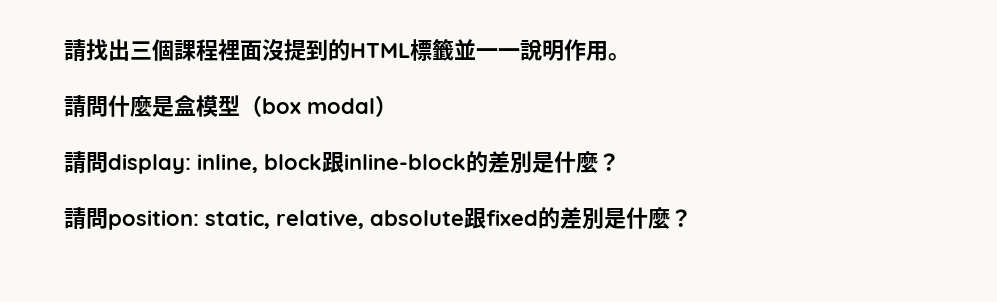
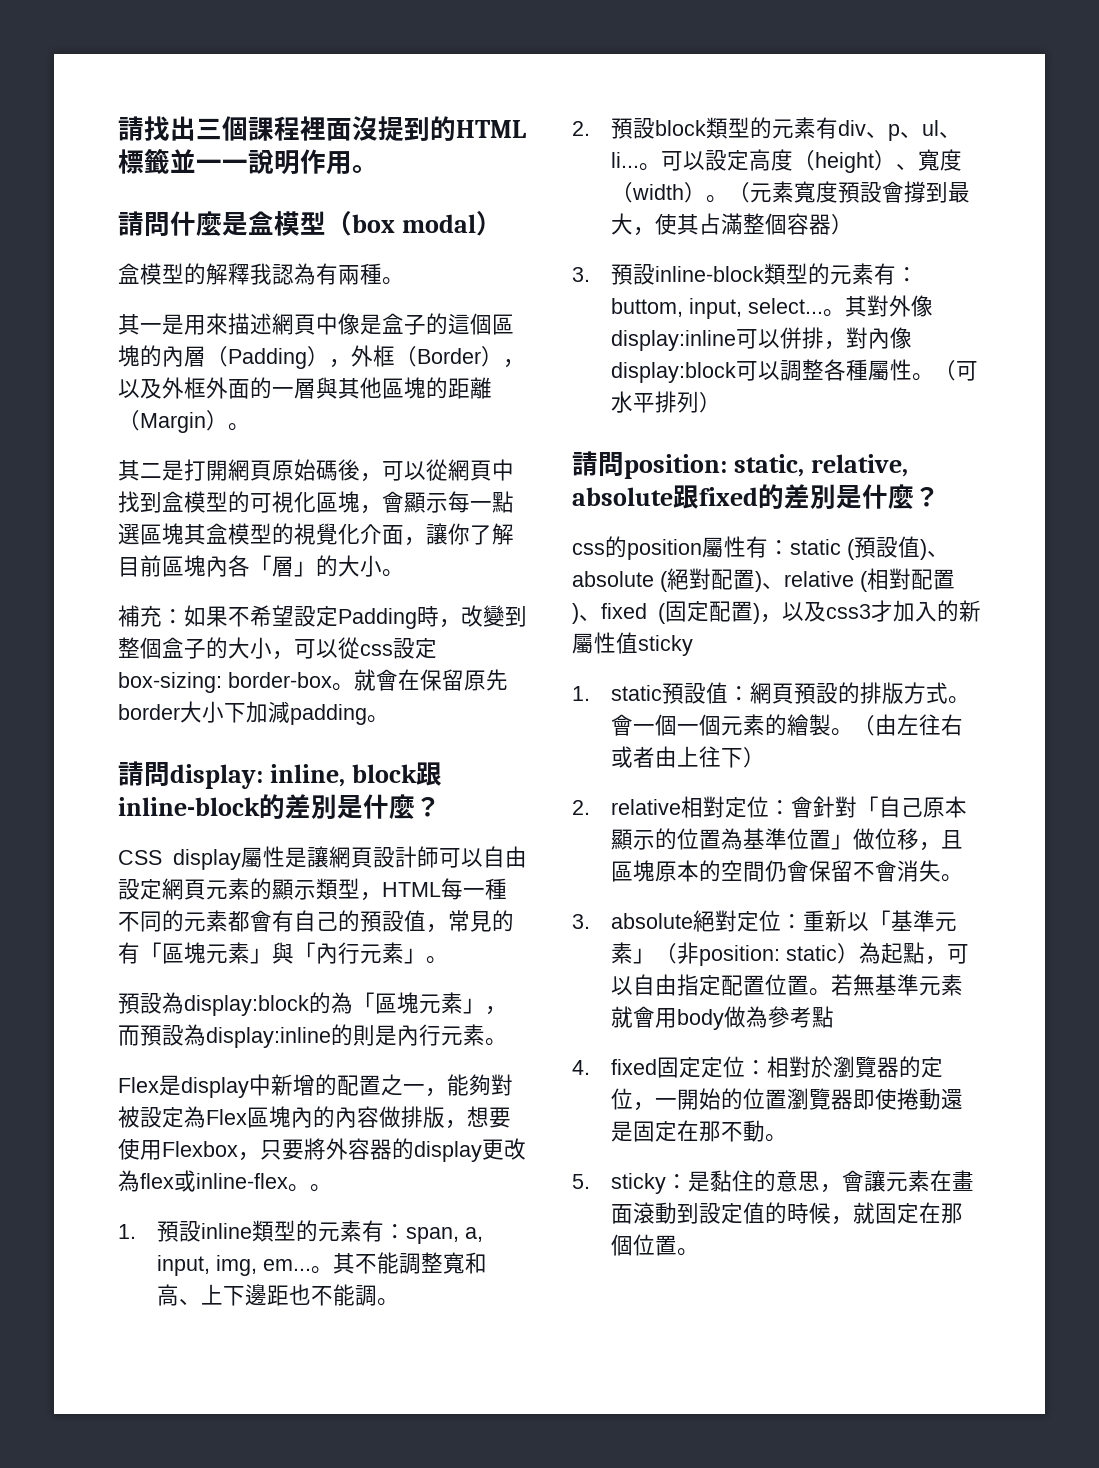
+ 盒模型的解釋我認為有兩種。
+ 其一是用來描述網頁中像是盒子的這個區塊的內層（Padding），外框（Border），以及外框外面的一層與其他區塊的距離（Margin）。
+ 其二是打開網頁原始碼後，可以從網頁中找到盒模型的可視化區塊，會顯示每一點選區塊其盒模型的視覺化介面，讓你了解目前區塊內各「層」的大小。
+ 補充：如果不希望設定Padding時，改變到整個盒子的大小，可以從css設定box-sizing: border-box。就會在保留原先border大小下加減padding。
+ CSS display屬性是讓網頁設計師可以自由設定網頁元素的顯示類型，HTML每一種不同的元素都會有自己的預設值，常見的有「區塊元素」與「內行元素」。
+ 預設為display:block的為「區塊元素」，而預設為display:inline的則是內行元素。
+ Flex是display中新增的配置之一，能夠對被設定為Flex區塊內的內容做排版，想要使用Flexbox，只要將外容器的display更改為flex或inline-flex。。
+ 1.預設inline類型的元素有：span, a, input, img, em...。其不能調整寬和高、上下邊距也不能調。
+ 2.預設block類型的元素有div、p、ul、li...。可以設定高度（height）、寬度（width）。（元素寬度預設會撐到最大，使其占滿整個容器）
+ 3.預設inline-block類型的元素有：buttom, input, select...。其對外像display:inline可以併排，對內像display:block可以調整各種屬性。（可水平排列）
+ css的position屬性有：static (預設值)、absolute (絕對配置)、relative (相對配置)、fixed (固定配置)，以及css3才加入的新屬性值sticky
+ 1. static預設值：網頁預設的排版方式。會一個一個元素的繪製。（由左往右或者由上往下）
+ 2. relative相對定位：會針對「自己原本顯示的位置為基準位置」做位移，且區塊原本的空間仍會保留不會消失。
+ 3. absolute絕對定位：重新以「基準元素」（非position: static）為起點，可以自由指定配置位置。若無基準元素就會用body做為參考點
+ 4. fixed固定定位：相對於瀏覽器的定位，一開始的位置瀏覽器即使捲動還是固定在那不動。
+ 5. sticky：是黏住的意思，會讓元素在畫面滾動到設定值的時候，就固定在那個位置。

